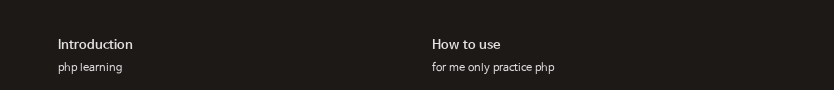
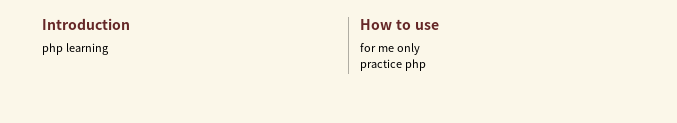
- for me only practice php
+ for me only
+ practice php

